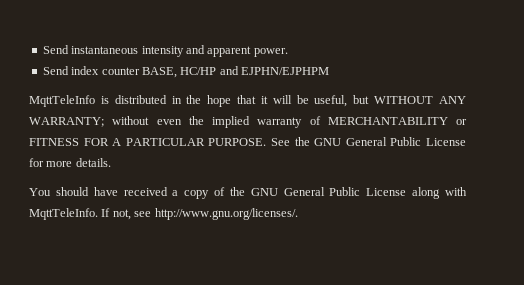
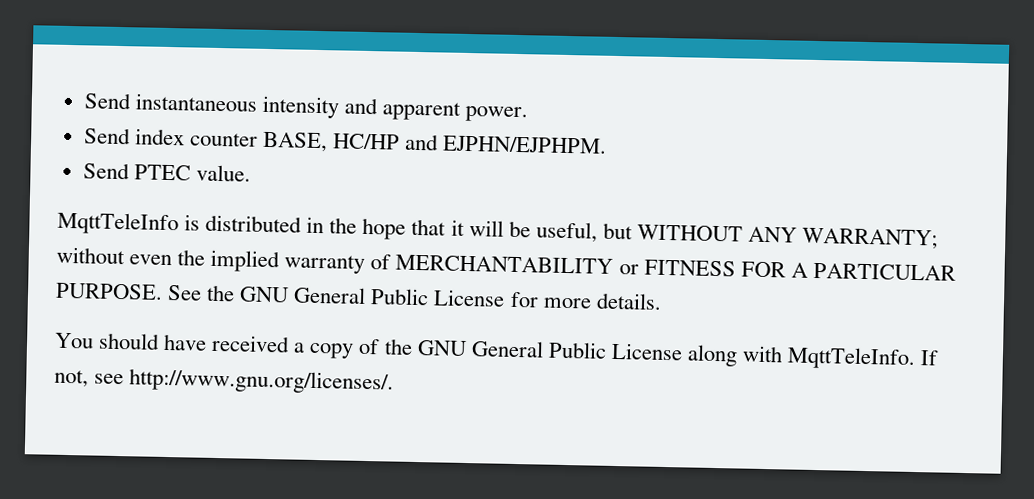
- Send index counter BASE, HC/HP and EJPHN/EJPHPM
+ Send index counter BASE, HC/HP and EJPHN/EJPHPM.
+ Send PTEC value.

